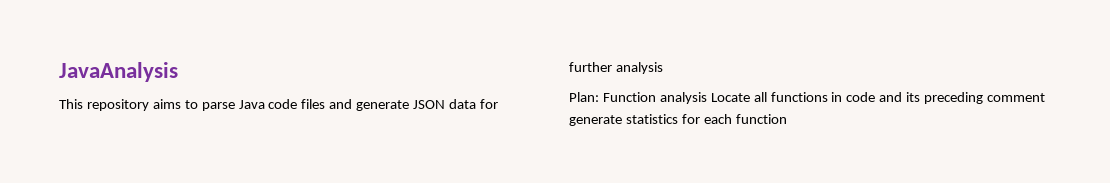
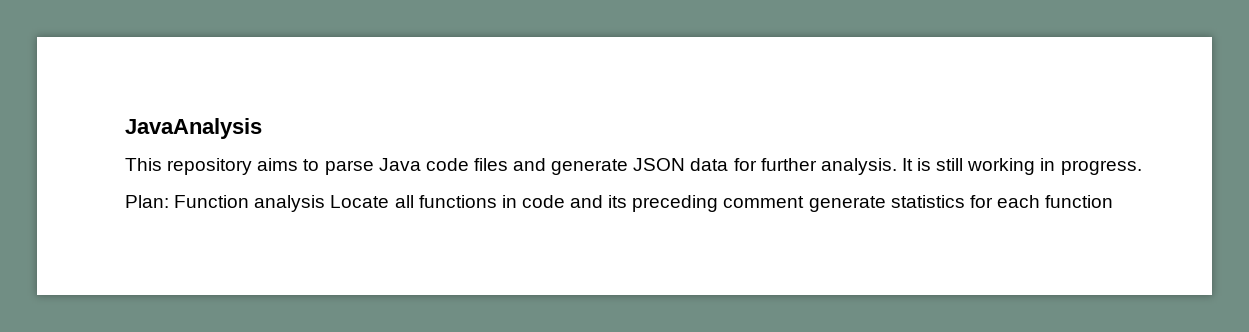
- This repository aims to parse Java code files and generate JSON data for further analysis
+ This repository aims to parse Java code files and generate JSON data for further analysis. It is still working in progress.

